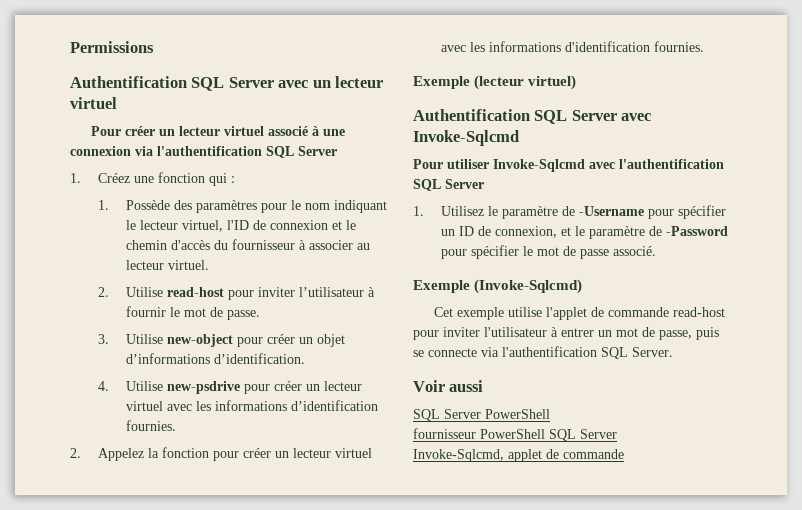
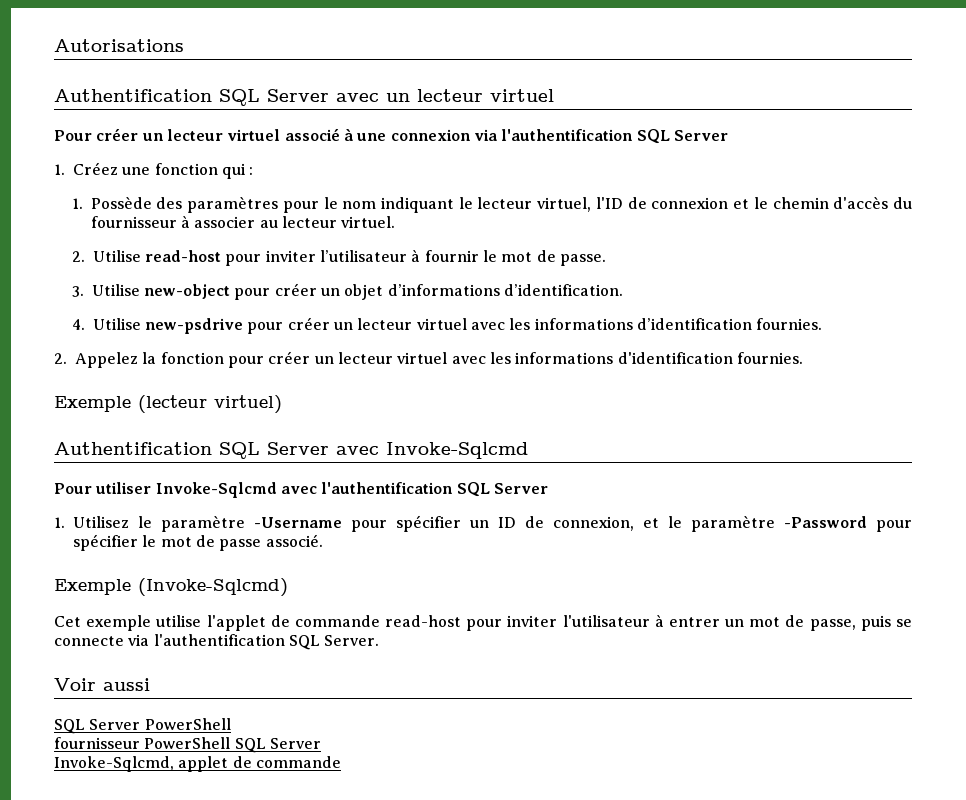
- Permissions
+ Autorisations
- 1. Utilisez le paramètre de -Username pour spécifier un ID de connexion, et le paramètre de -Password pour spécifier le mot de passe associé.
+ 1. Utilisez le paramètre -Username pour spécifier un ID de connexion, et le paramètre -Password pour spécifier le mot de passe associé.

